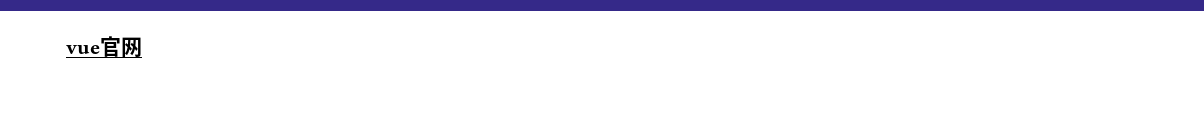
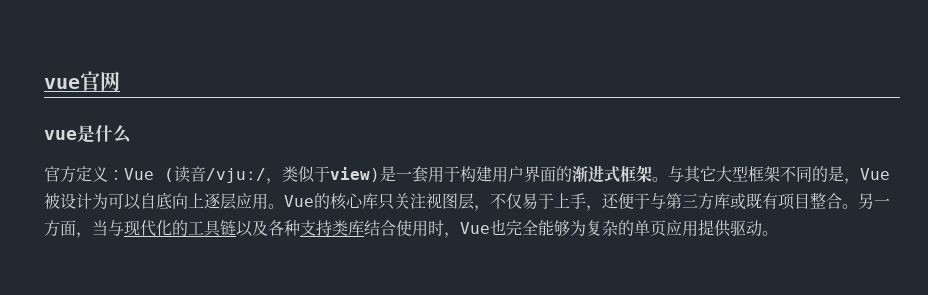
+ vue是什么
+ 官方定义：Vue (读音/vjuː/，类似于view)是一套用于构建用户界面的渐进式框架。与其它大型框架不同的是，Vue被设计为可以自底向上逐层应用。Vue的核心库只关注视图层，不仅易于上手，还便于与第三方库或既有项目整合。另一方面，当与现代化的工具链以及各种支持类库结合使用时，Vue也完全能够为复杂的单页应用提供驱动。

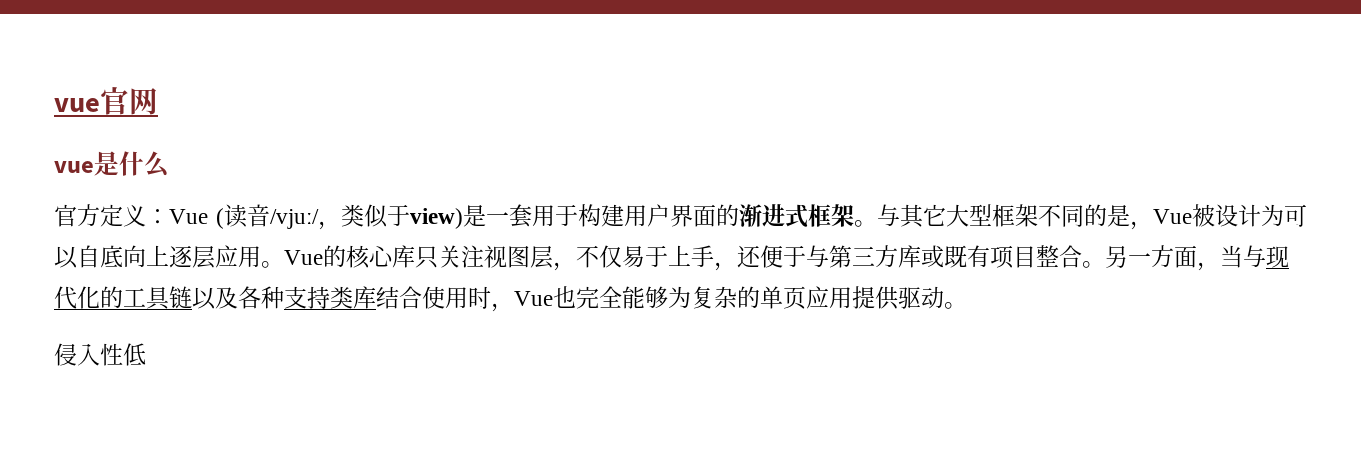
+ 侵入性低

